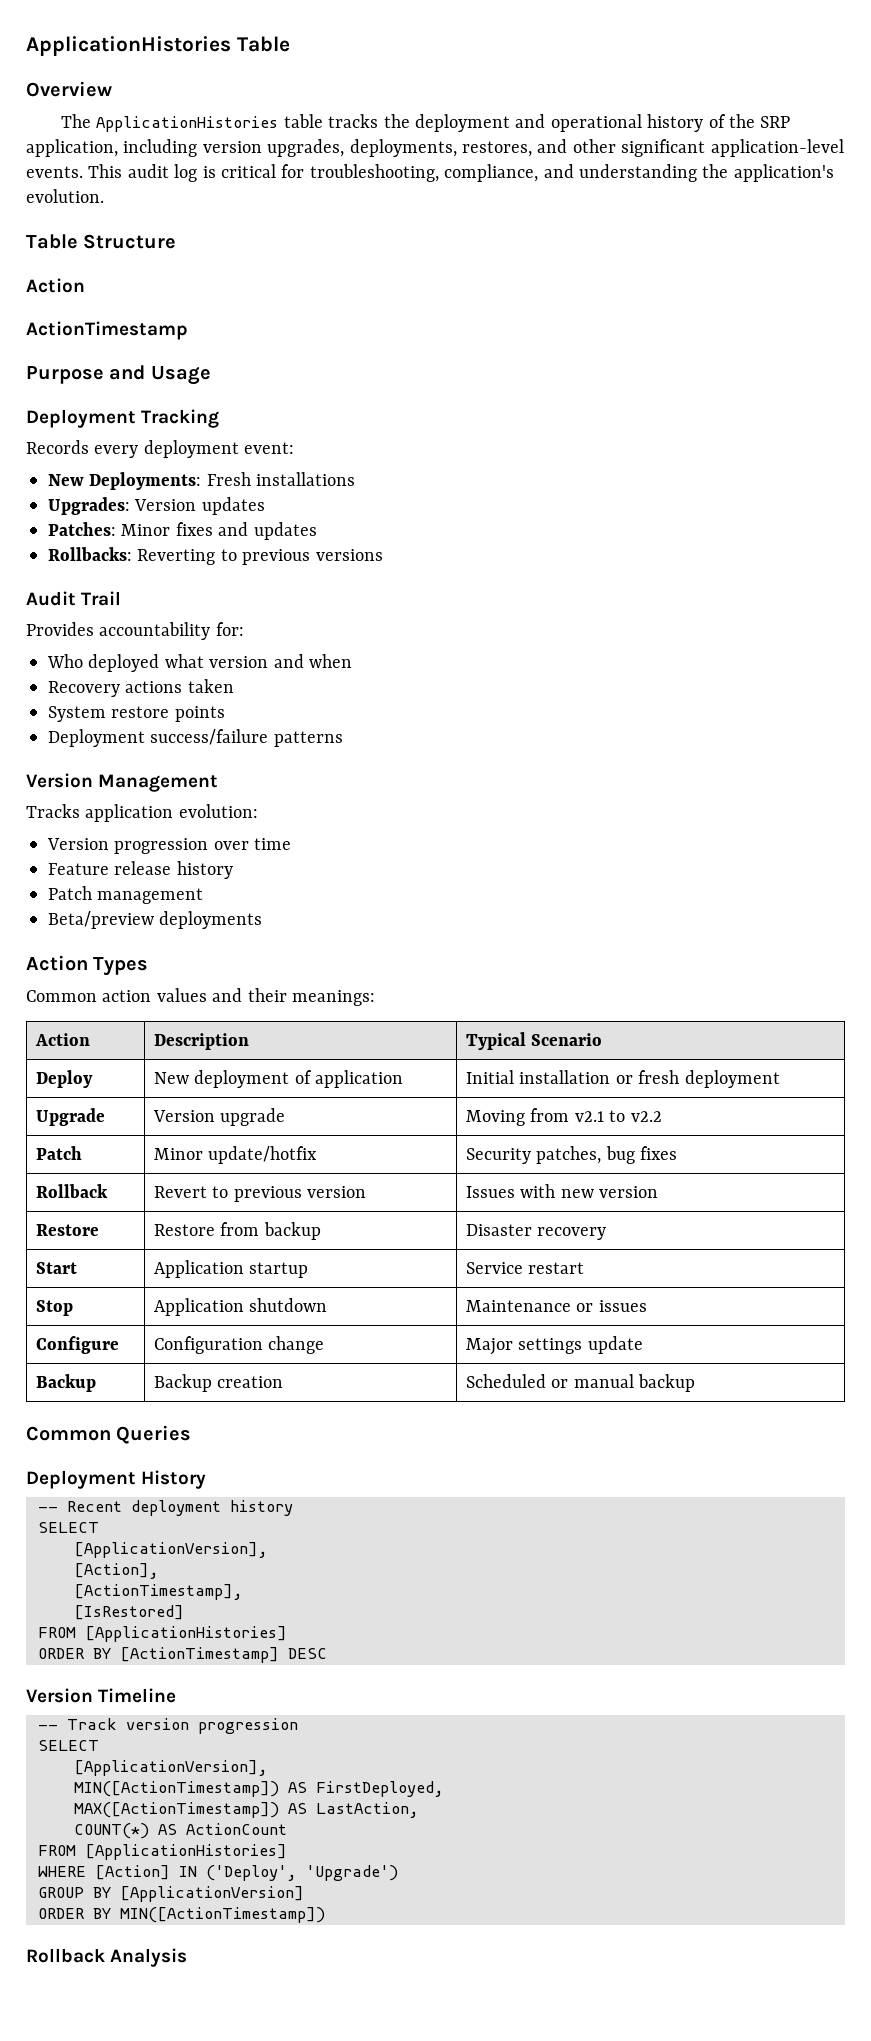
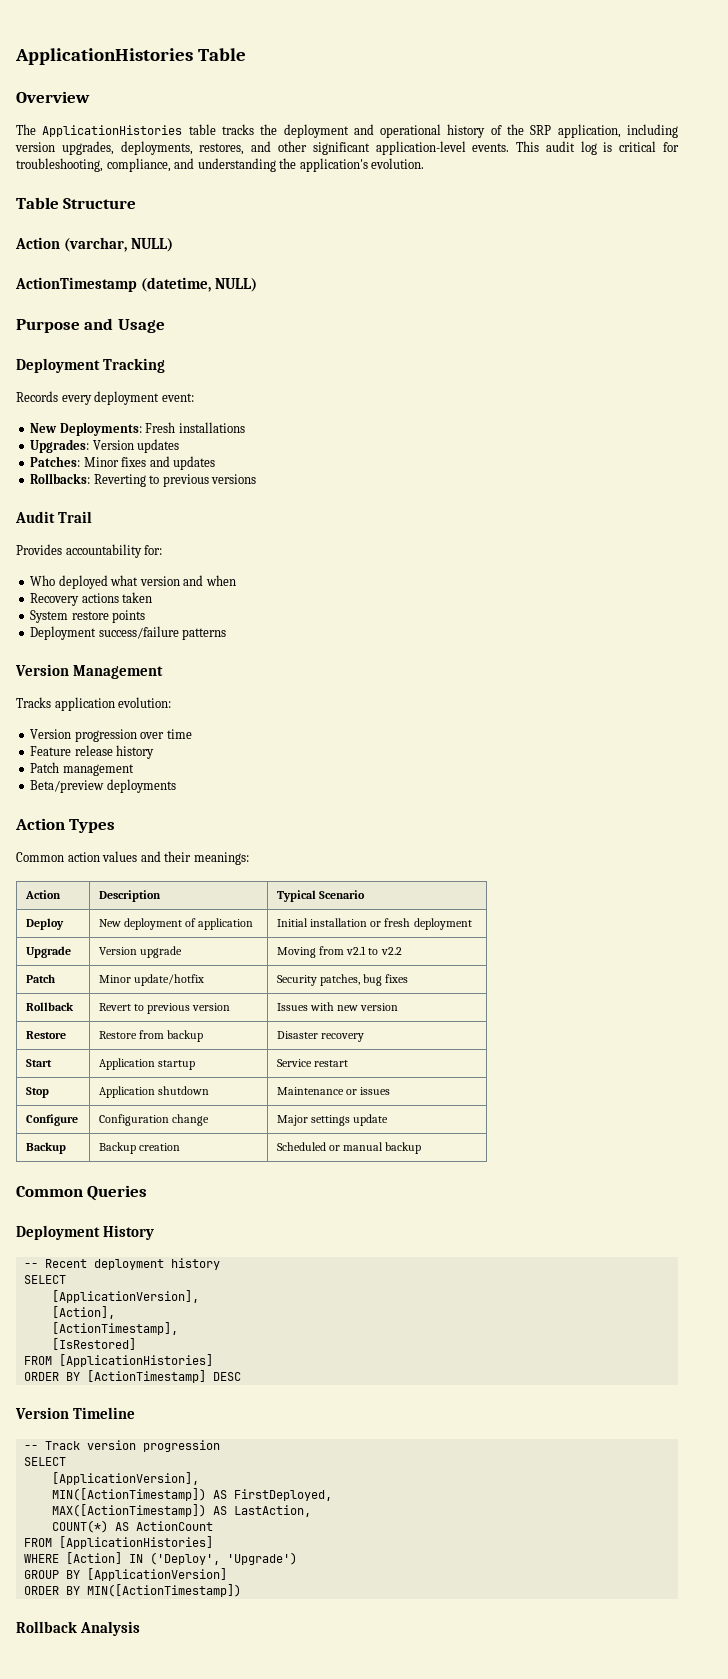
  Table Structure
- Action
+ Action (varchar, NULL)
- ActionTimestamp
+ ActionTimestamp (datetime, NULL)

